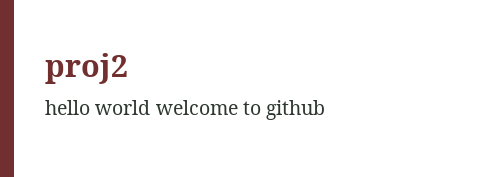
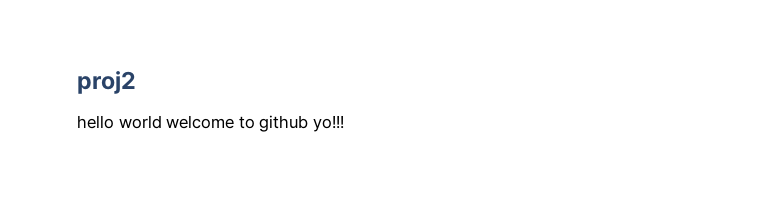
- hello world welcome to github
+ hello world welcome to github yo!!!

